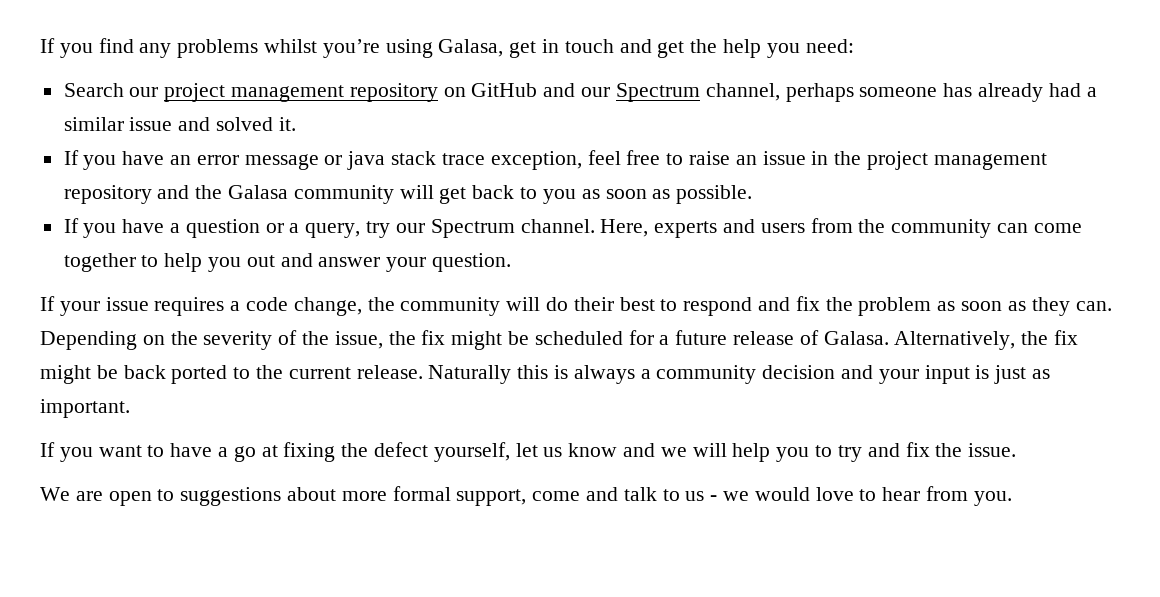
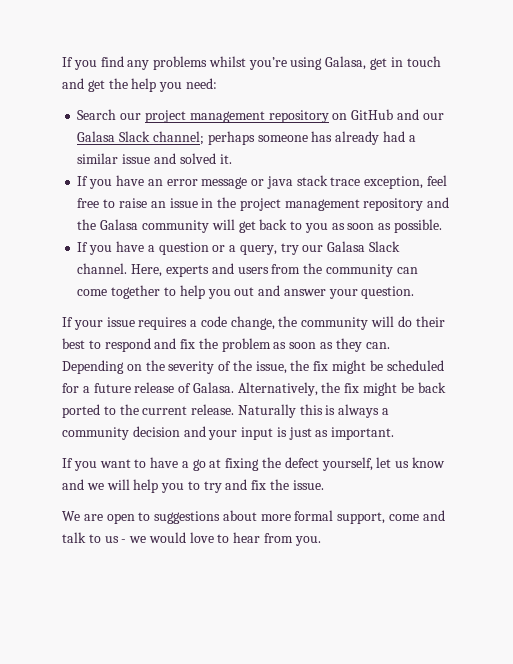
- Search our project management repository on GitHub and our Spectrum channel, perhaps someone has already had a similar issue and solved it.
+ Search our project management repository on GitHub and our Galasa Slack channel; perhaps someone has already had a similar issue and solved it.
- If you have a question or a query, try our Spectrum channel.
+ If you have a question or a query, try our Galasa Slack channel.

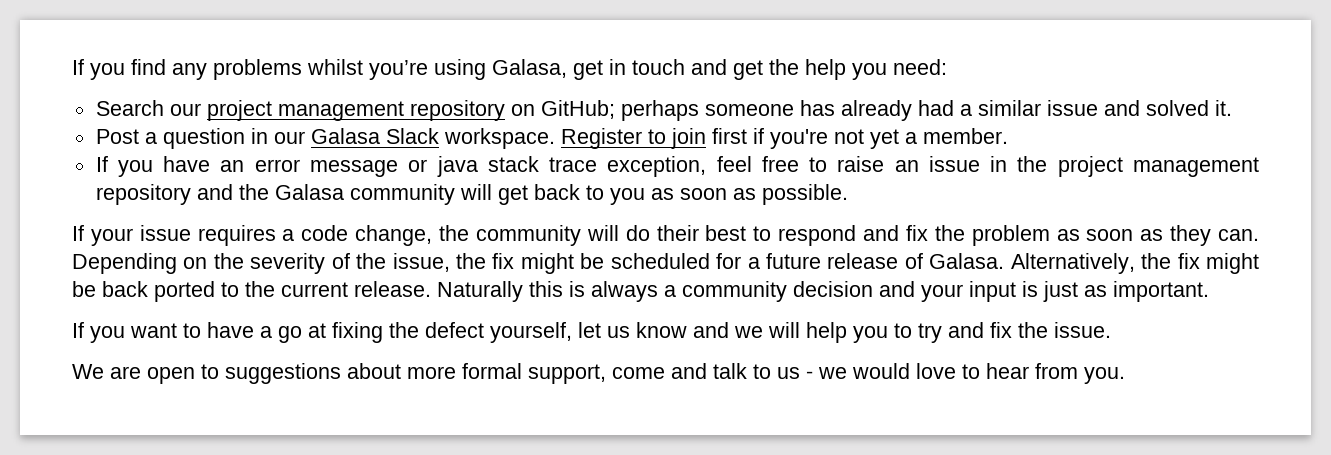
- Search our project management repository on GitHub and our Galasa Slack channel; perhaps someone has already had a similar issue and solved it.
+ Search our project management repository on GitHub; perhaps someone has already had a similar issue and solved it.
+ Post a question in our Galasa Slack workspace. Register to join first if you're not yet a member.
- If you have a question or a query, try our Galasa Slack channel. Here, experts and users from the community can come together to help you out and answer your question.

